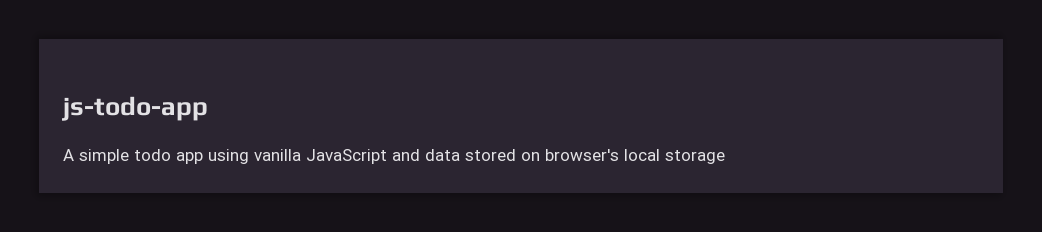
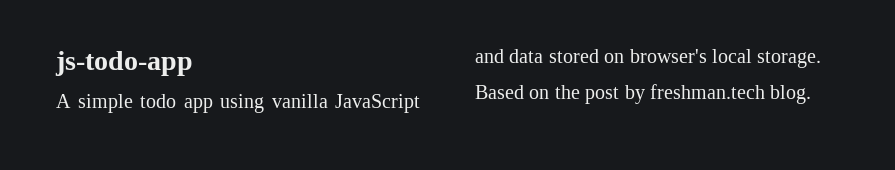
- A simple todo app using vanilla JavaScript and data stored on browser's local storage
+ A simple todo app using vanilla JavaScript and data stored on browser's local storage.
+ Based on the post by freshman.tech blog.

